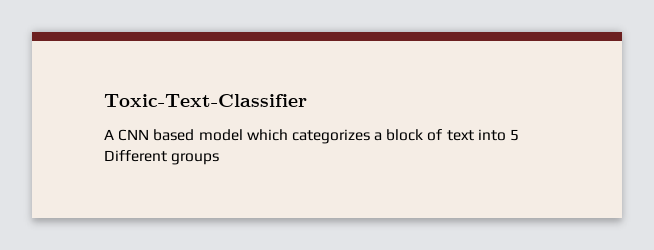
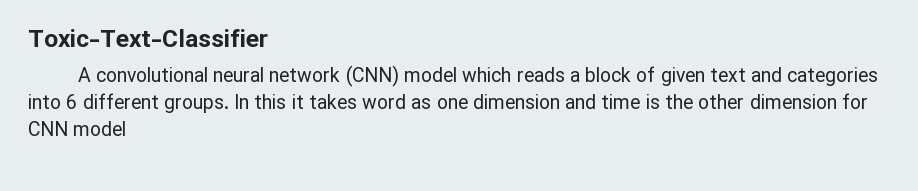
- A CNN based model which categorizes a block of text into 5 Different groups
+ A convolutional neural network (CNN) model which reads a block of given text and categories into 6 different groups. In this it takes word as one dimension and time is the other dimension for CNN model

